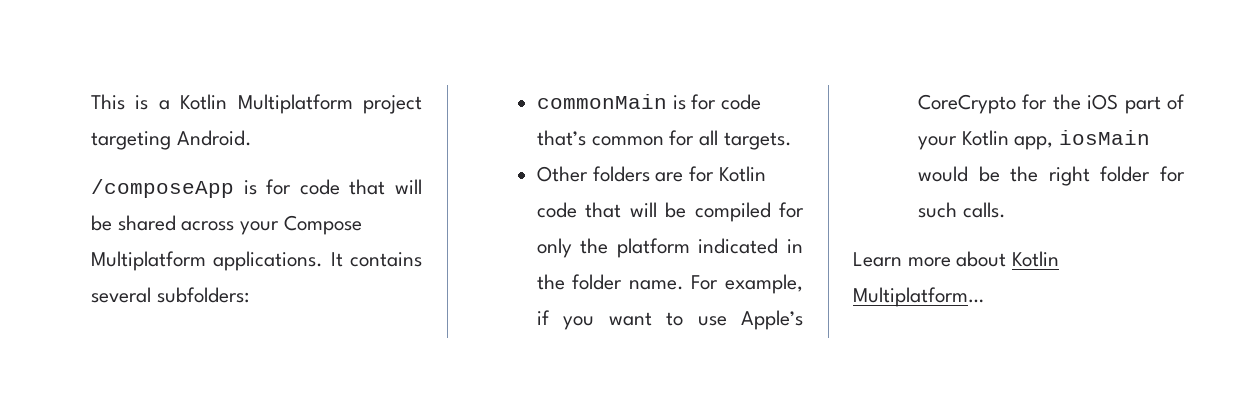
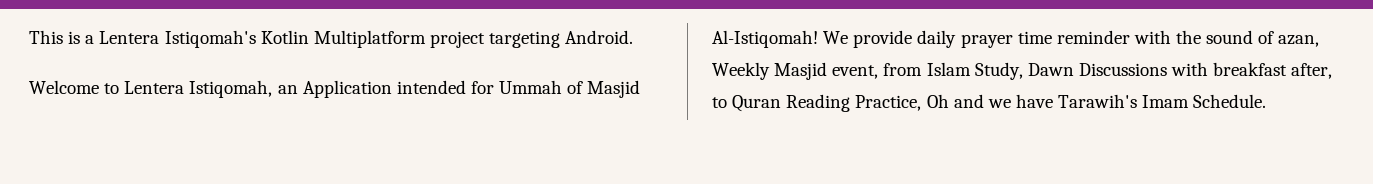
- This is a Kotlin Multiplatform project targeting Android.
+ This is a Lentera Istiqomah's Kotlin Multiplatform project targeting Android.
- /composeApp is for code that will be shared across your Compose Multiplatform applications. It contains several subfolders:
- commonMain is for code that’s common for all targets.
- Other folders are for Kotlin code that will be compiled for only the platform indicated in the folder name. For example, if you want to use Apple’s CoreCrypto for the iOS part of your Kotlin app, iosMain would be the right folder for such calls.
- Learn more about Kotlin Multiplatform…
+ Welcome to Lentera Istiqomah, an Application intended for Ummah of Masjid Al-Istiqomah! We provide daily prayer time reminder with the sound of azan, Weekly Masjid event, from Islam Study, Dawn Discussions with breakfast after, to Quran Reading Practice, Oh and we have Tarawih's Imam Schedule.

